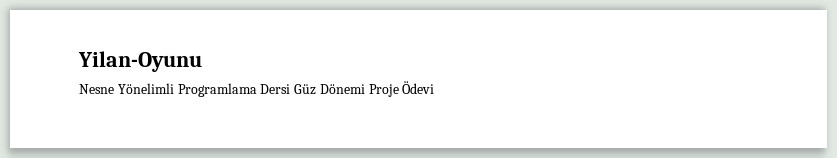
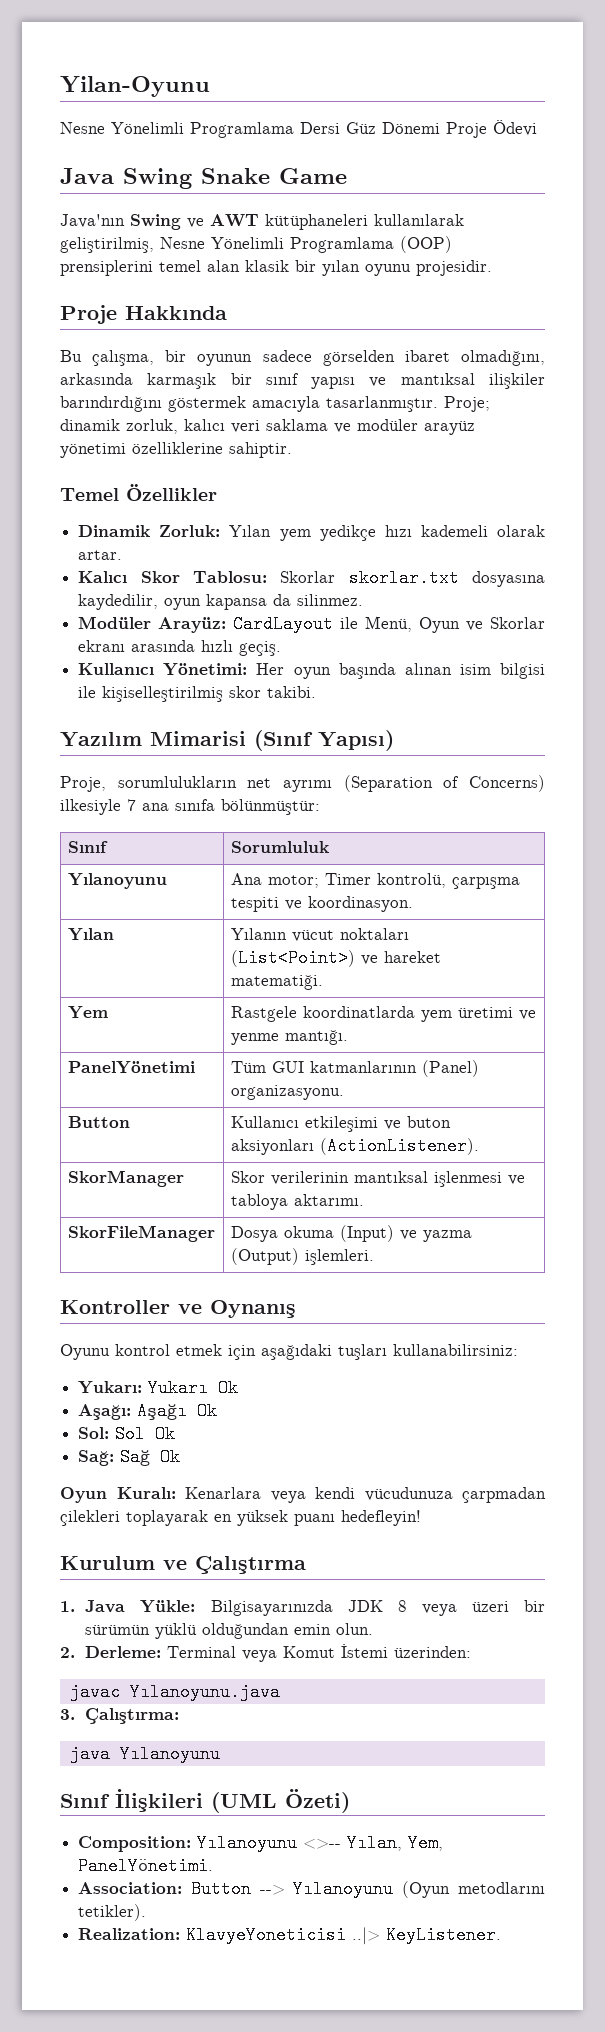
+ Java Swing Snake Game
+ Java'nın Swing ve AWT kütüphaneleri kullanılarak geliştirilmiş, Nesne Yönelimli Programlama (OOP) prensiplerini temel alan klasik bir yılan oyunu projesidir.
+ Proje Hakkında
+ Bu çalışma, bir oyunun sadece görselden ibaret olmadığını, arkasında karmaşık bir sınıf yapısı ve mantıksal ilişkiler barındırdığını göstermek amacıyla tasarlanmıştır. Proje; dinamik zorluk, kalıcı veri saklama ve modüler arayüz yönetimi özelliklerine sahiptir.
+ Temel Özellikler
+ Dinamik Zorluk: Yılan yem yedikçe hızı kademeli olarak artar.
+ Kalıcı Skor Tablosu: Skorlar skorlar.txt dosyasına kaydedilir, oyun kapansa da silinmez.
+ Modüler Arayüz: CardLayout ile Menü, Oyun ve Skorlar ekranı arasında hızlı geçiş.
+ Kullanıcı Yönetimi: Her oyun başında alınan isim bilgisi ile kişiselleştirilmiş skor takibi.
+ Yazılım Mimarisi (Sınıf Yapısı)
+ Proje, sorumlulukların net ayrımı (Separation of Concerns) ilkesiyle 7 ana sınıfa bölünmüştür:
+ Sınıf | Sorumluluk
+ Yılanoyunu | Ana motor; Timer kontrolü, çarpışma tespiti ve koordinasyon.
+ Yılan | Yılanın vücut noktaları (List<Point>) ve hareket matematiği.
+ Yem | Rastgele koordinatlarda yem üretimi ve yenme mantığı.
+ PanelYönetimi | Tüm GUI katmanlarının (Panel) organizasyonu.
+ Button | Kullanıcı etkileşimi ve buton aksiyonları (ActionListener).
+ SkorManager | Skor verilerinin mantıksal işlenmesi ve tabloya aktarımı.
+ SkorFileManager | Dosya okuma (Input) ve yazma (Output) işlemleri.
+ Kontroller ve Oynanış
+ Oyunu kontrol etmek için aşağıdaki tuşları kullanabilirsiniz:
+ Yukarı: Yukarı Ok
+ Aşağı: Aşağı Ok
+ Sol: Sol Ok
+ Sağ: Sağ Ok
+ Oyun Kuralı: Kenarlara veya kendi vücudunuza çarpmadan çilekleri toplayarak en yüksek puanı hedefleyin!
+ Kurulum ve Çalıştırma
+ 1. Java Yükle: Bilgisayarınızda JDK 8 veya üzeri bir sürümün yüklü olduğundan emin olun.
+ 2. Derleme: Terminal veya Komut İstemi üzerinden:
+ javac Yılanoyunu.java
+ 3. Çalıştırma:
+ java Yılanoyunu
+ Sınıf İlişkileri (UML Özeti)
+ Composition: Yılanoyunu <>-- Yılan, Yem, PanelYönetimi.
+ Association: Button --> Yılanoyunu (Oyun metodlarını tetikler).
+ Realization: KlavyeYoneticisi ..|> KeyListener.

